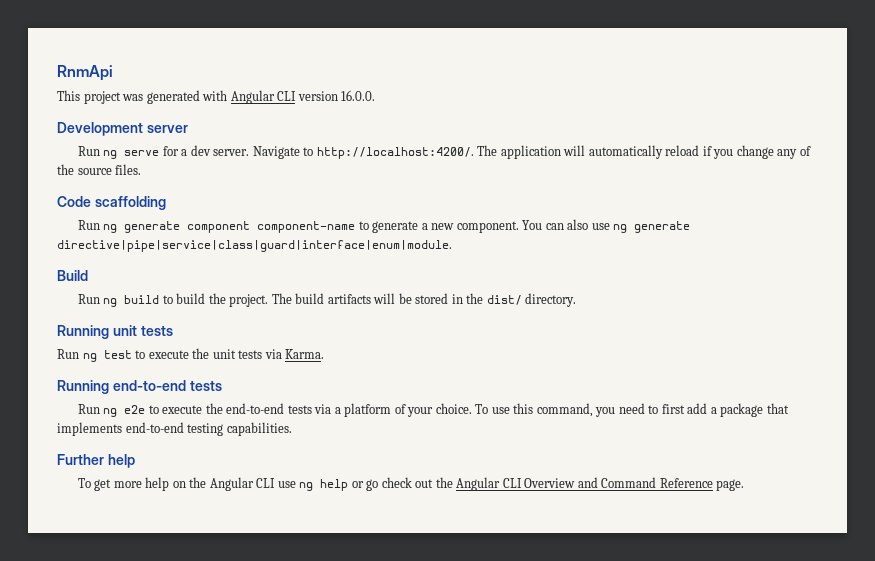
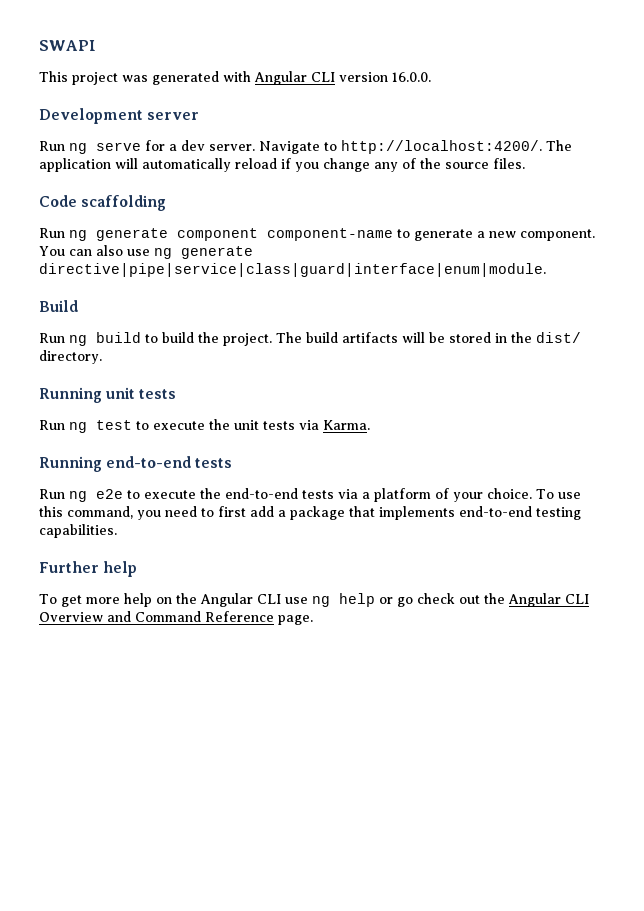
- RnmApi
+ SWAPI

